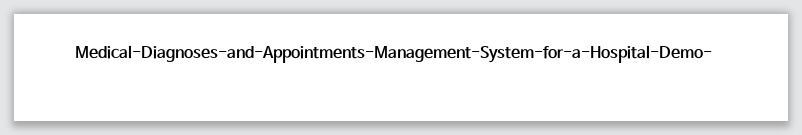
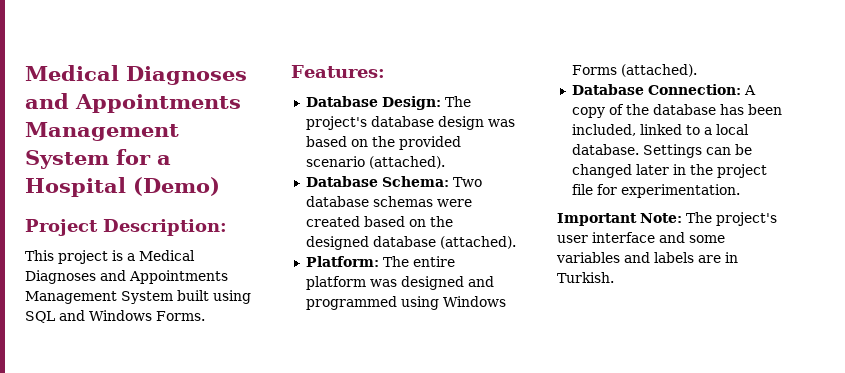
- Medical-Diagnoses-and-Appointments-Management-System-for-a-Hospital-Demo-
+ Medical Diagnoses and Appointments Management System for a Hospital (Demo)
+ Project Description:
+ This project is a Medical Diagnoses and Appointments Management System built using SQL and Windows Forms.
+ Features:
+ Database Design: The project's database design was based on the provided scenario (attached).
+ Database Schema: Two database schemas were created based on the designed database (attached).
+ Platform: The entire platform was designed and programmed using Windows Forms (attached).
+ Database Connection: A copy of the database has been included, linked to a local database. Settings can be changed later in the project file for experimentation.
+ Important Note: The project's user interface and some variables and labels are in Turkish.

